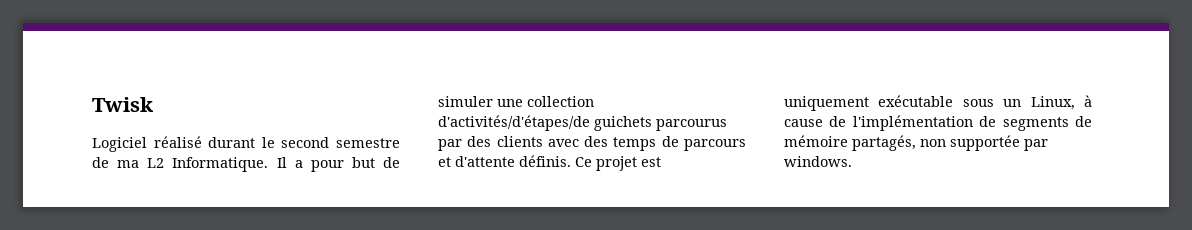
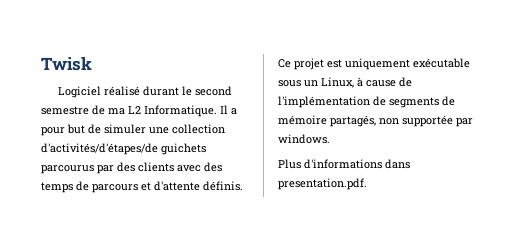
+ Plus d'informations dans presentation.pdf.

